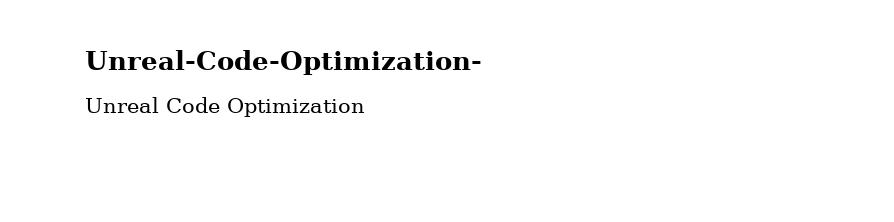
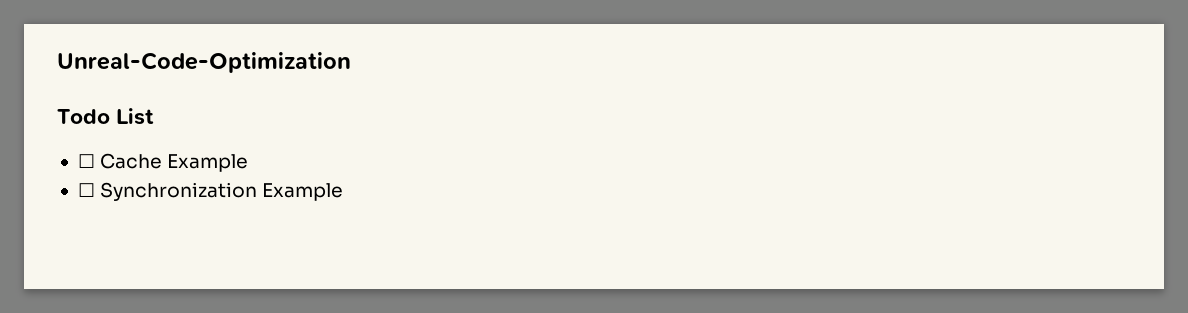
- Unreal-Code-Optimization-
- Unreal Code Optimization
+ Unreal-Code-Optimization
+ Todo List
+ ☐ Cache Example
+ ☐ Synchronization Example

